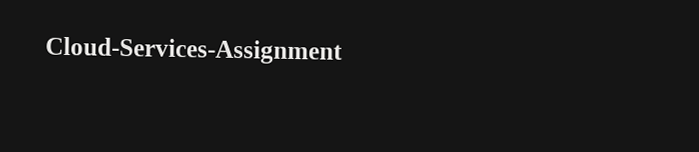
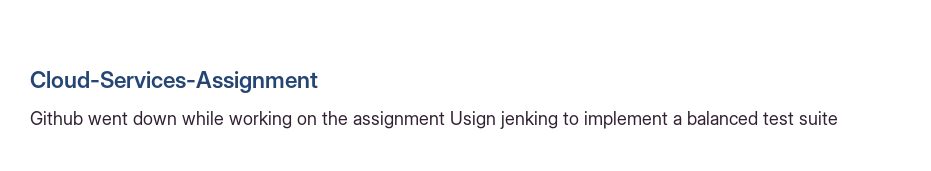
+ Github went down while working on the assignment Usign jenking to implement a balanced test suite

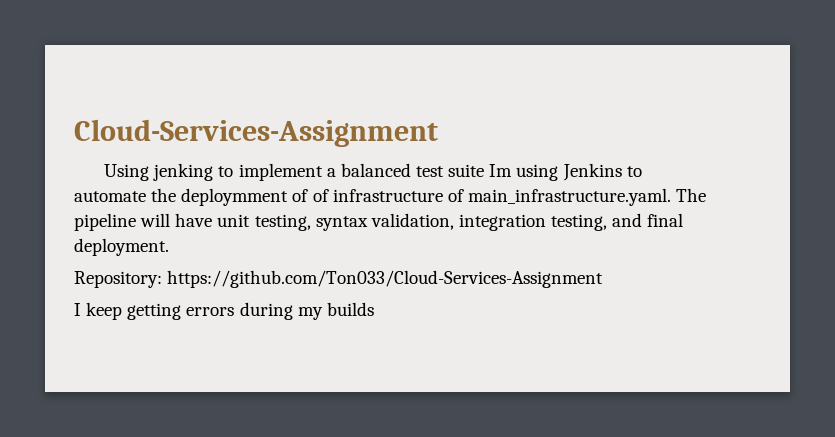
- Github went down while working on the assignment Usign jenking to implement a balanced test suite
+ Using jenking to implement a balanced test suite Im using Jenkins to automate the deploymment of of infrastructure of main_infrastructure.yaml. The pipeline will have unit testing, syntax validation, integration testing, and final deployment.
+ Repository: https://github.com/Ton033/Cloud-Services-Assignment
+ I keep getting errors during my builds

